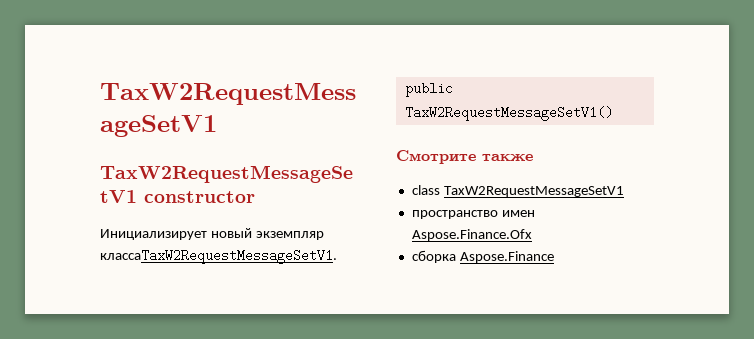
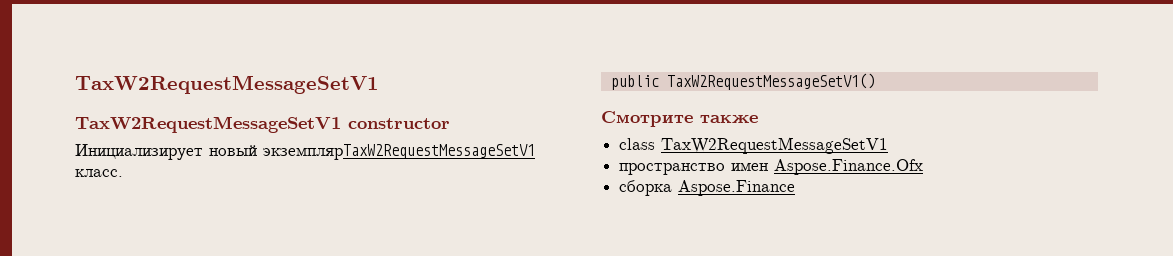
- Инициализирует новый экземпляр классаTaxW2RequestMessageSetV1.
+ Инициализирует новый экземплярTaxW2RequestMessageSetV1 класс.

